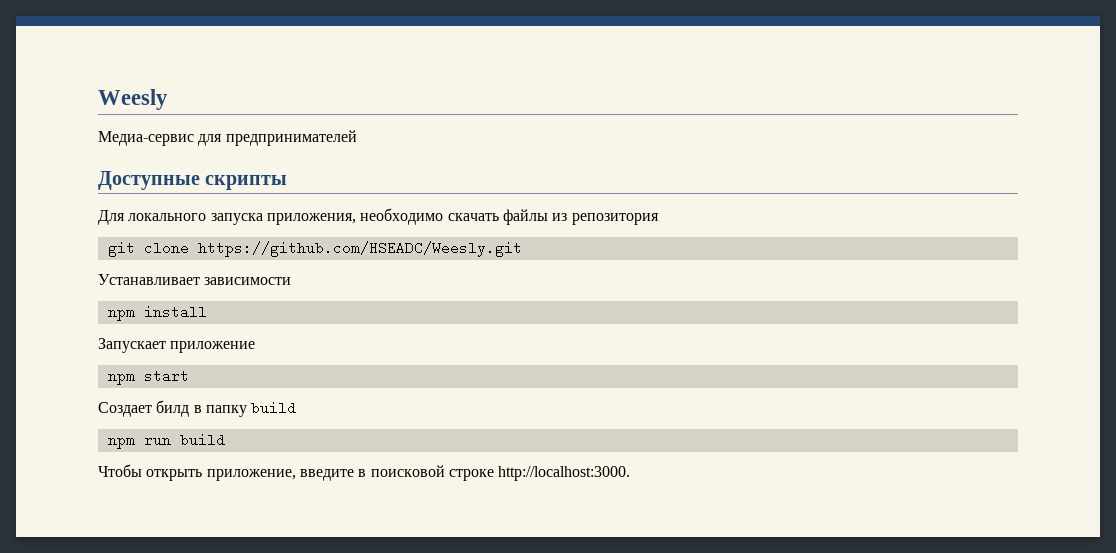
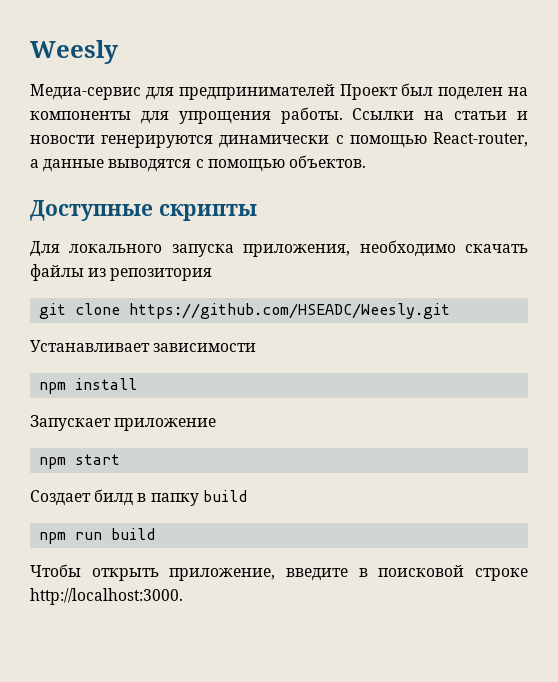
- Медиа-сервис для предпринимателей
+ Медиа-сервис для предпринимателей Проект был поделен на компоненты для упрощения работы. Ссылки на статьи и новости генерируются динамически с помощью React-router, а данные выводятся с помощью объектов.

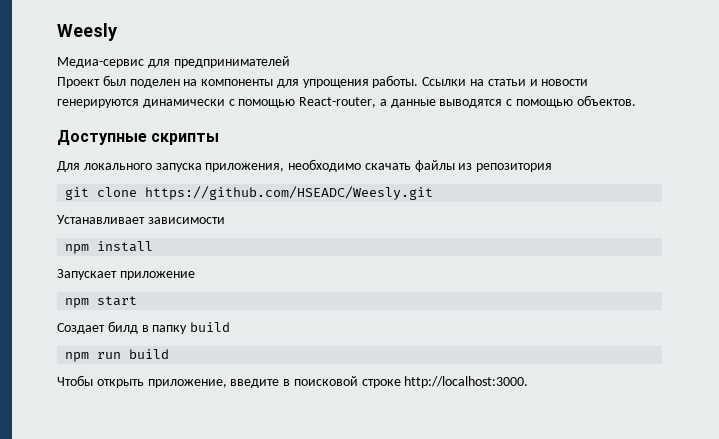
- Медиа-сервис для предпринимателей Проект был поделен на компоненты для упрощения работы.
+ Медиа-сервис для предпринимателей
+ Проект был поделен на компоненты для упрощения работы.

